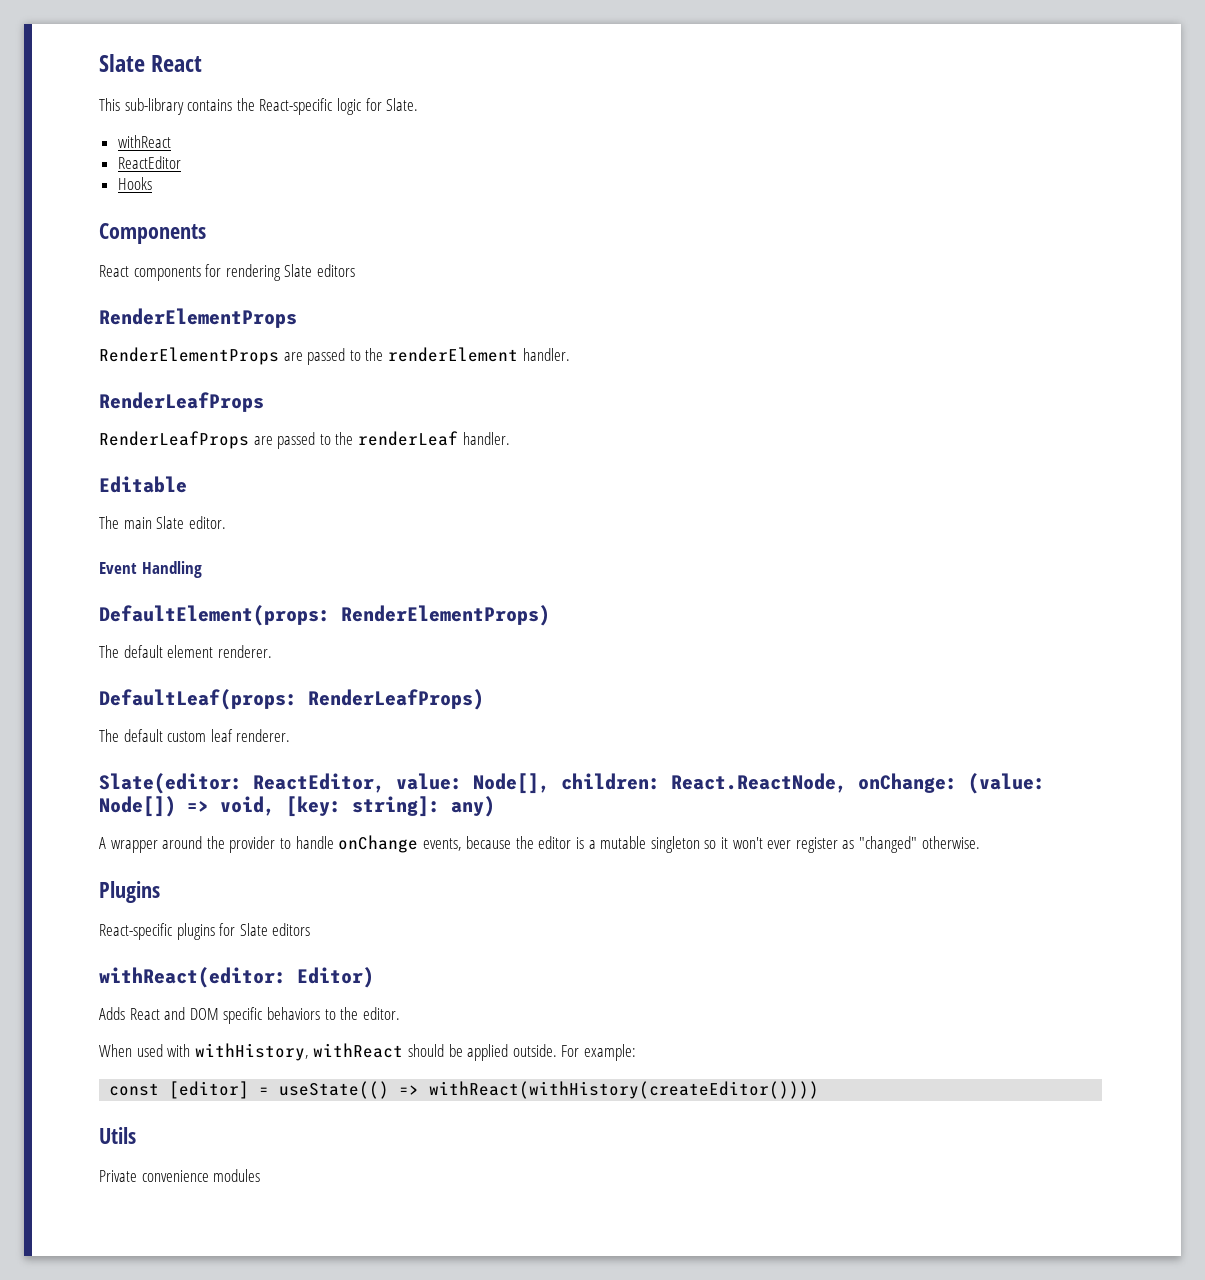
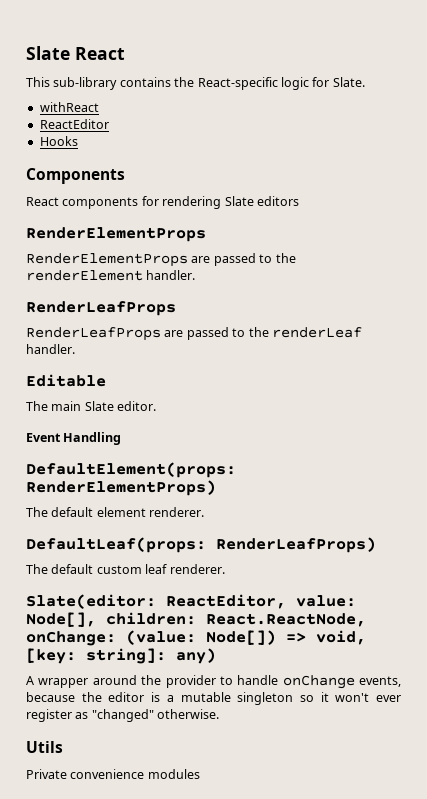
- Plugins
- React-specific plugins for Slate editors
- withReact(editor: Editor)
- Adds React and DOM specific behaviors to the editor.
- When used with withHistory, withReact should be applied outside. For example:
- const [editor] = useState(() => withReact(withHistory(createEditor())))

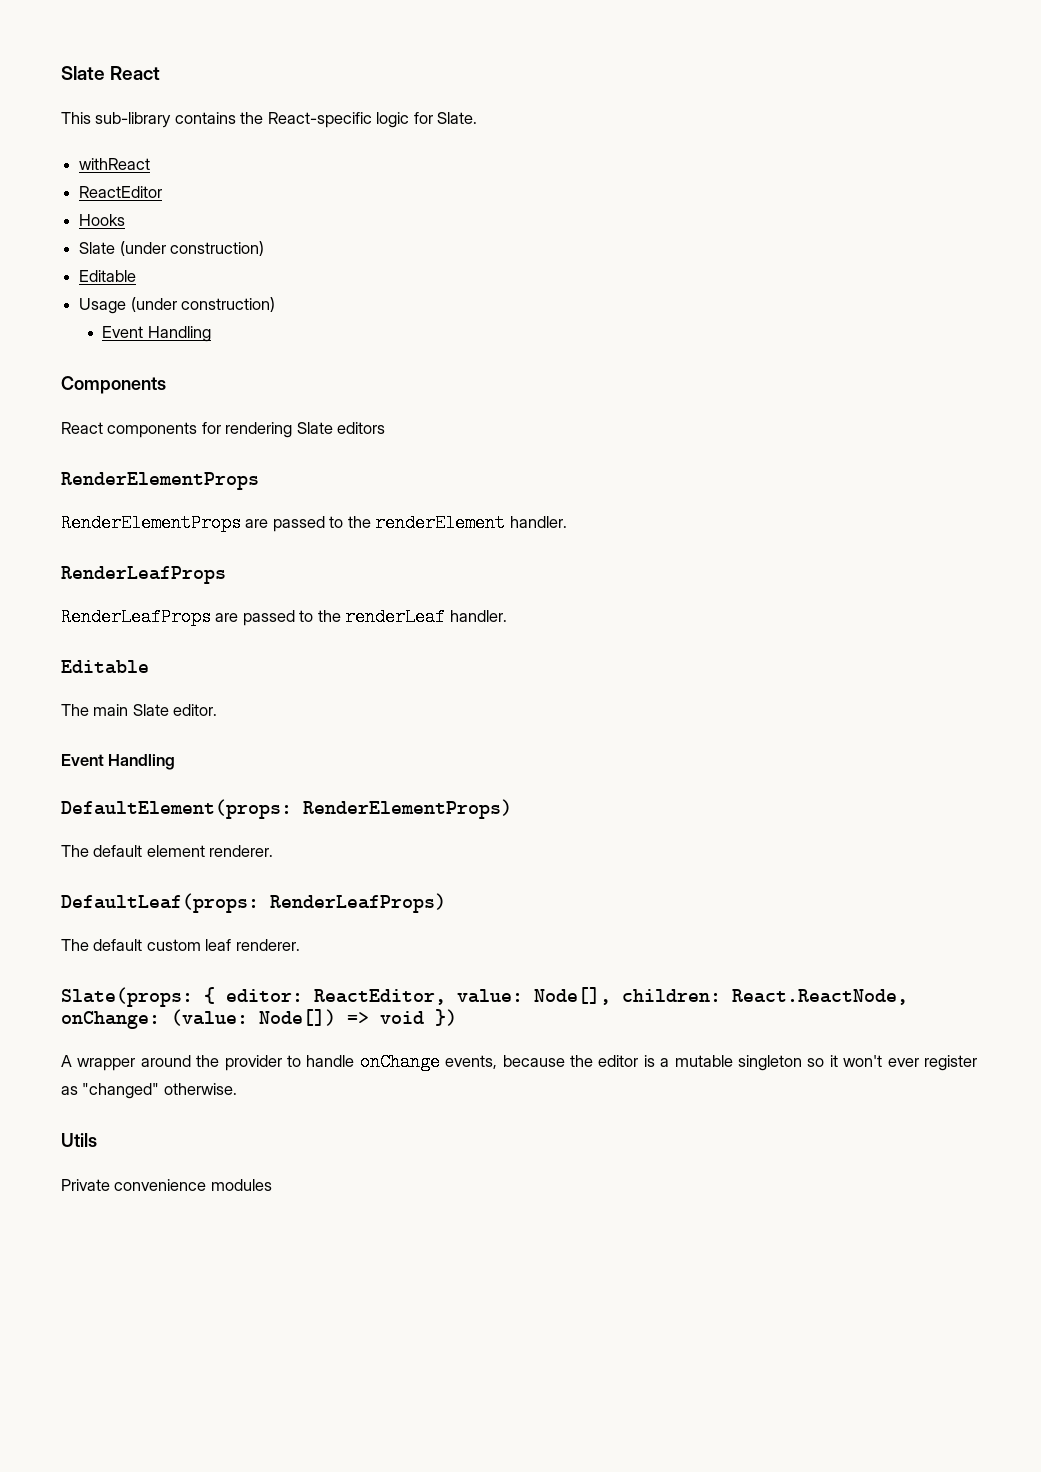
+ Slate (under construction)
+ Editable
+ Usage (under construction)
+ Event Handling
- Slate(editor: ReactEditor, value: Node[], children: React.ReactNode, onChange: (value: Node[]) => void, [key: string]: any)
+ Slate(props: { editor: ReactEditor, value: Node[], children: React.ReactNode, onChange: (value: Node[]) => void })

